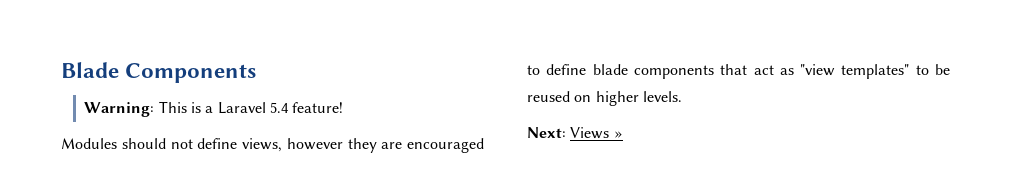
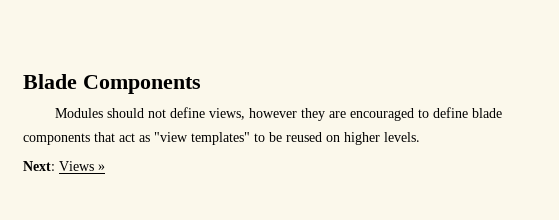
- Warning: This is a Laravel 5.4 feature!

